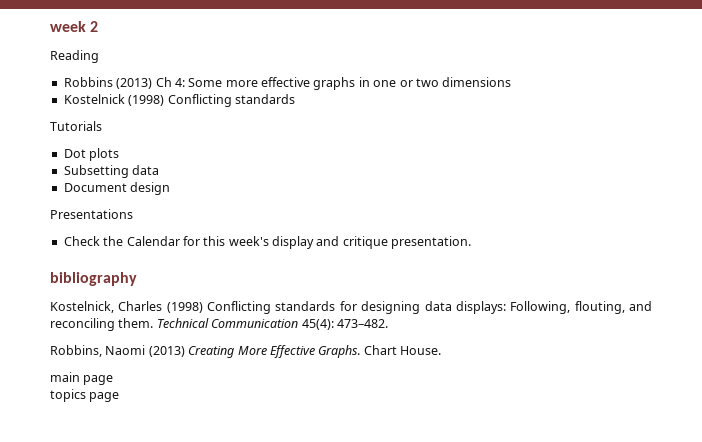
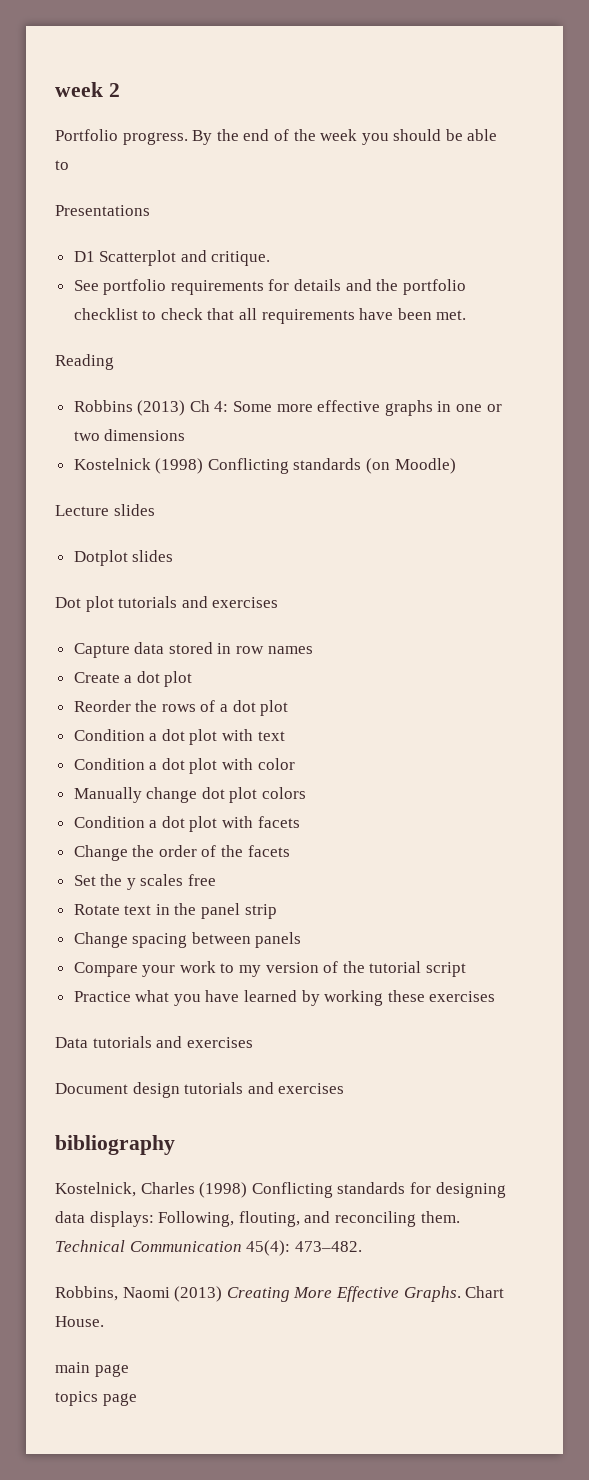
+ Portfolio progress. By the end of the week you should be able to
+ Presentations
+ D1 Scatterplot and critique.
+ See portfolio requirements for details and the portfolio checklist to check that all requirements have been met.
- Kostelnick (1998) Conflicting standards
- Tutorials
- Dot plots
- Subsetting data
- Document design
- Presentations
- Check the Calendar for this week's display and critique presentation.
+ Kostelnick (1998) Conflicting standards (on Moodle)
+ Lecture slides
+ Dotplot slides
+ Dot plot tutorials and exercises
+ Capture data stored in row names
+ Create a dot plot
+ Reorder the rows of a dot plot
+ Condition a dot plot with text
+ Condition a dot plot with color
+ Manually change dot plot colors
+ Condition a dot plot with facets
+ Change the order of the facets
+ Set the y scales free
+ Rotate text in the panel strip
+ Change spacing between panels
+ Compare your work to my version of the tutorial script
+ Practice what you have learned by working these exercises
+ Data tutorials and exercises
+ Document design tutorials and exercises

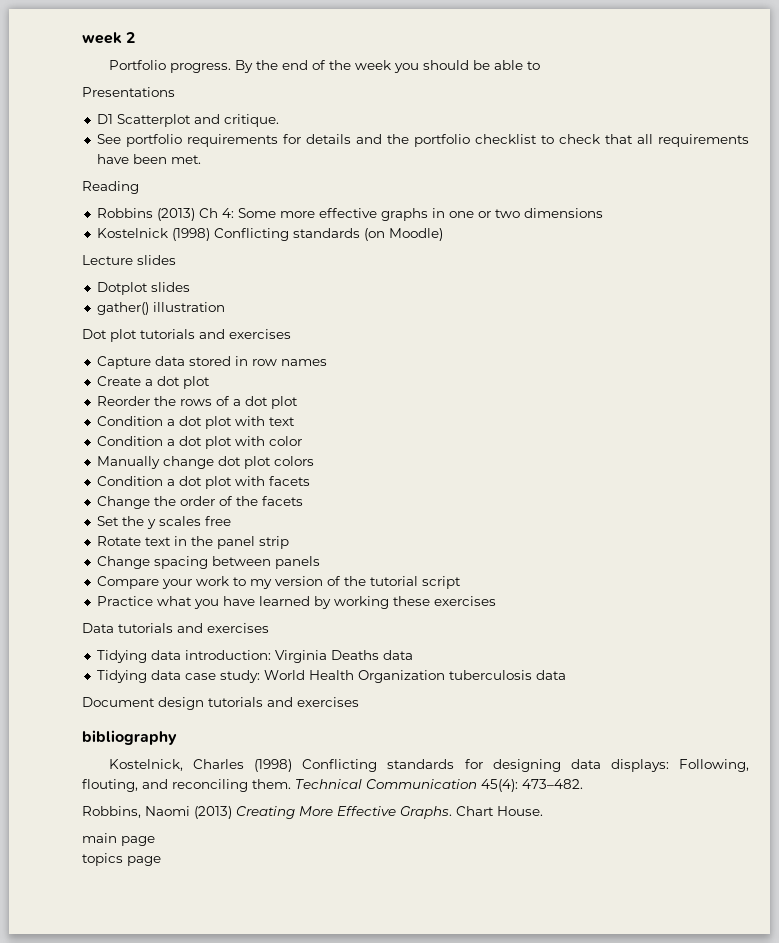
+ gather() illustration
+ Tidying data introduction: Virginia Deaths data
+ Tidying data case study: World Health Organization tuberculosis data

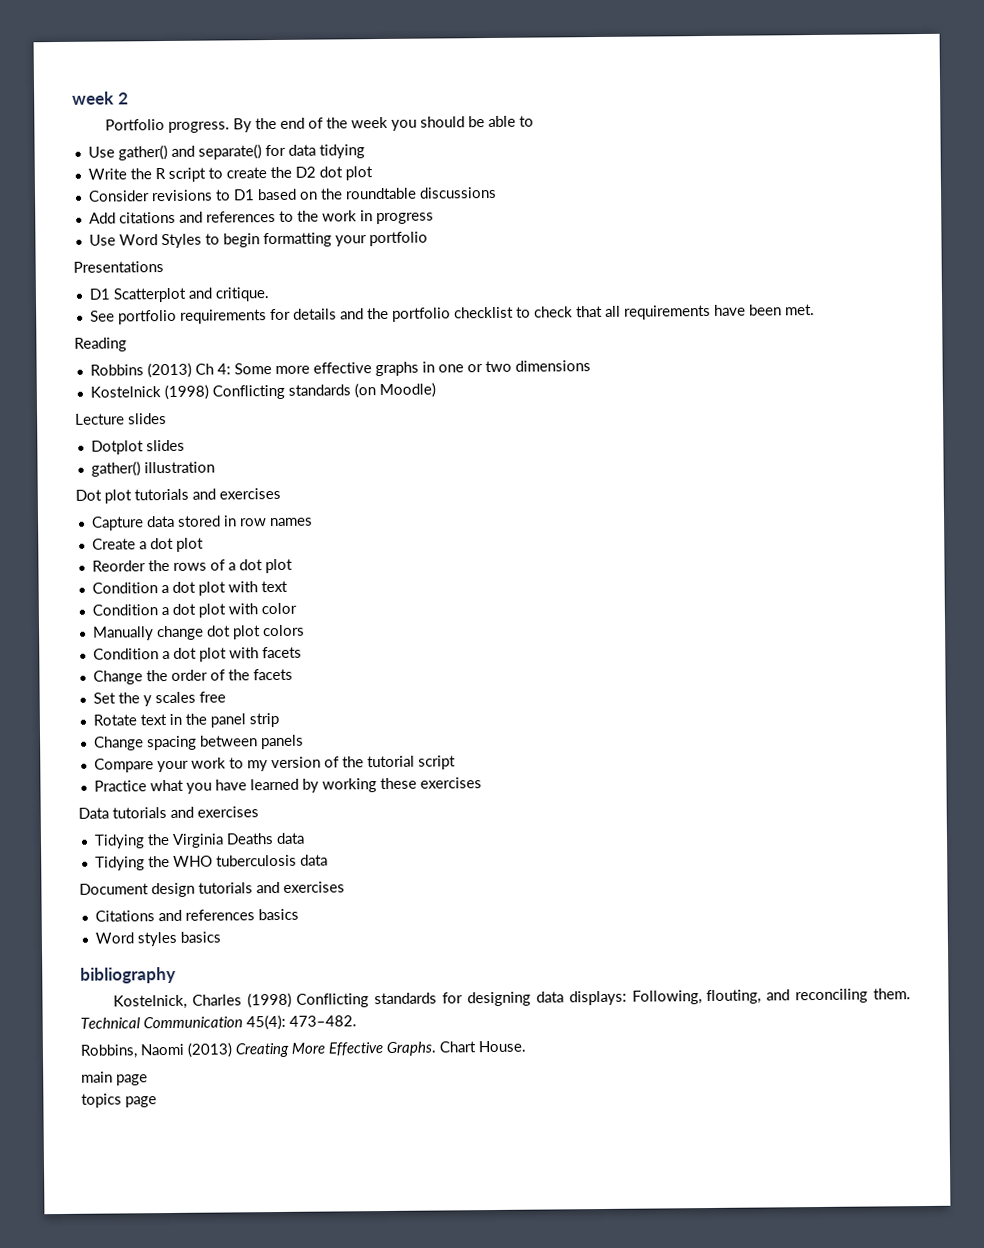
+ Use gather() and separate() for data tidying
+ Write the R script to create the D2 dot plot
+ Consider revisions to D1 based on the roundtable discussions
+ Add citations and references to the work in progress
+ Use Word Styles to begin formatting your portfolio
- Tidying data introduction: Virginia Deaths data
+ Tidying the Virginia Deaths data
- Tidying data case study: World Health Organization tuberculosis data
+ Tidying the WHO tuberculosis data
+ Citations and references basics
+ Word styles basics

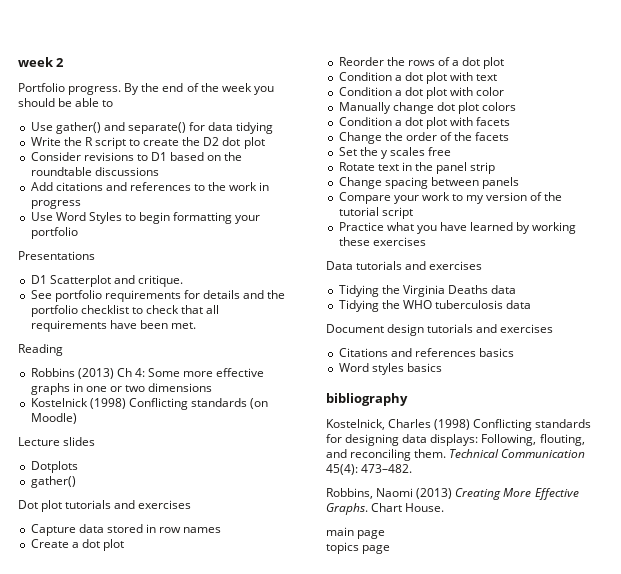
- Dotplot slides
- gather() illustration
+ Dotplots
+ gather()

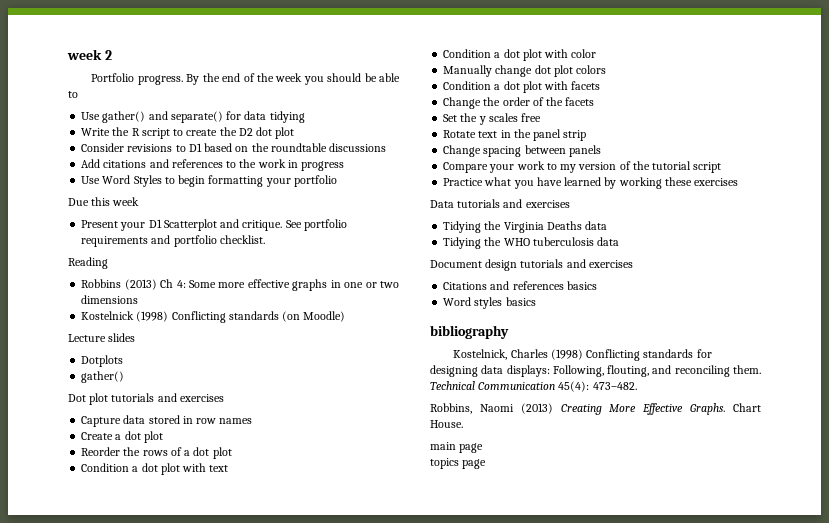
- Presentations
- D1 Scatterplot and critique.
- See portfolio requirements for details and the portfolio checklist to check that all requirements have been met.
+ Due this week
+ Present your D1 Scatterplot and critique. See portfolio requirements and portfolio checklist.

